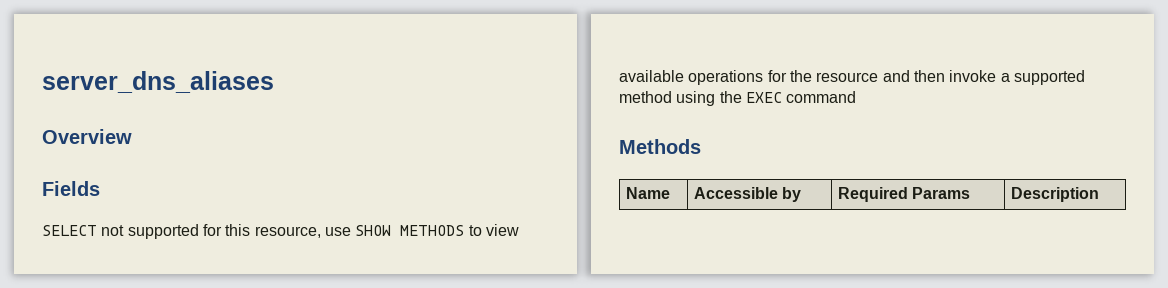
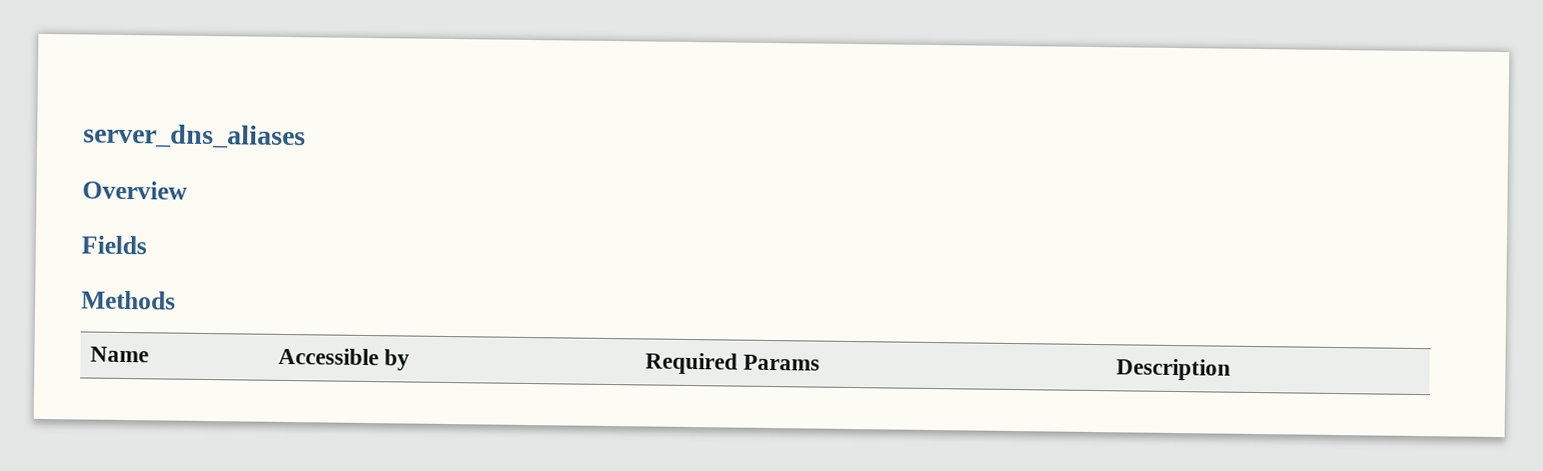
- SELECT not supported for this resource, use SHOW METHODS to view available operations for the resource and then invoke a supported method using the EXEC command

